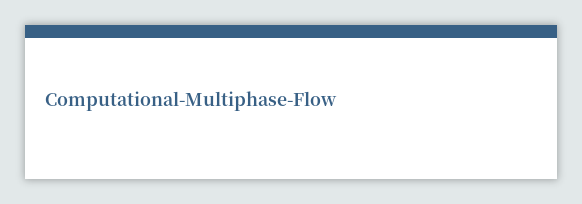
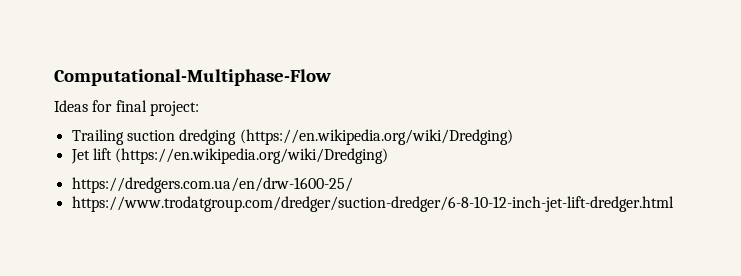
+ Ideas for final project:
+ Trailing suction dredging (https://en.wikipedia.org/wiki/Dredging)
+ Jet lift (https://en.wikipedia.org/wiki/Dredging)
+ https://dredgers.com.ua/en/drw-1600-25/
+ https://www.trodatgroup.com/dredger/suction-dredger/6-8-10-12-inch-jet-lift-dredger.html

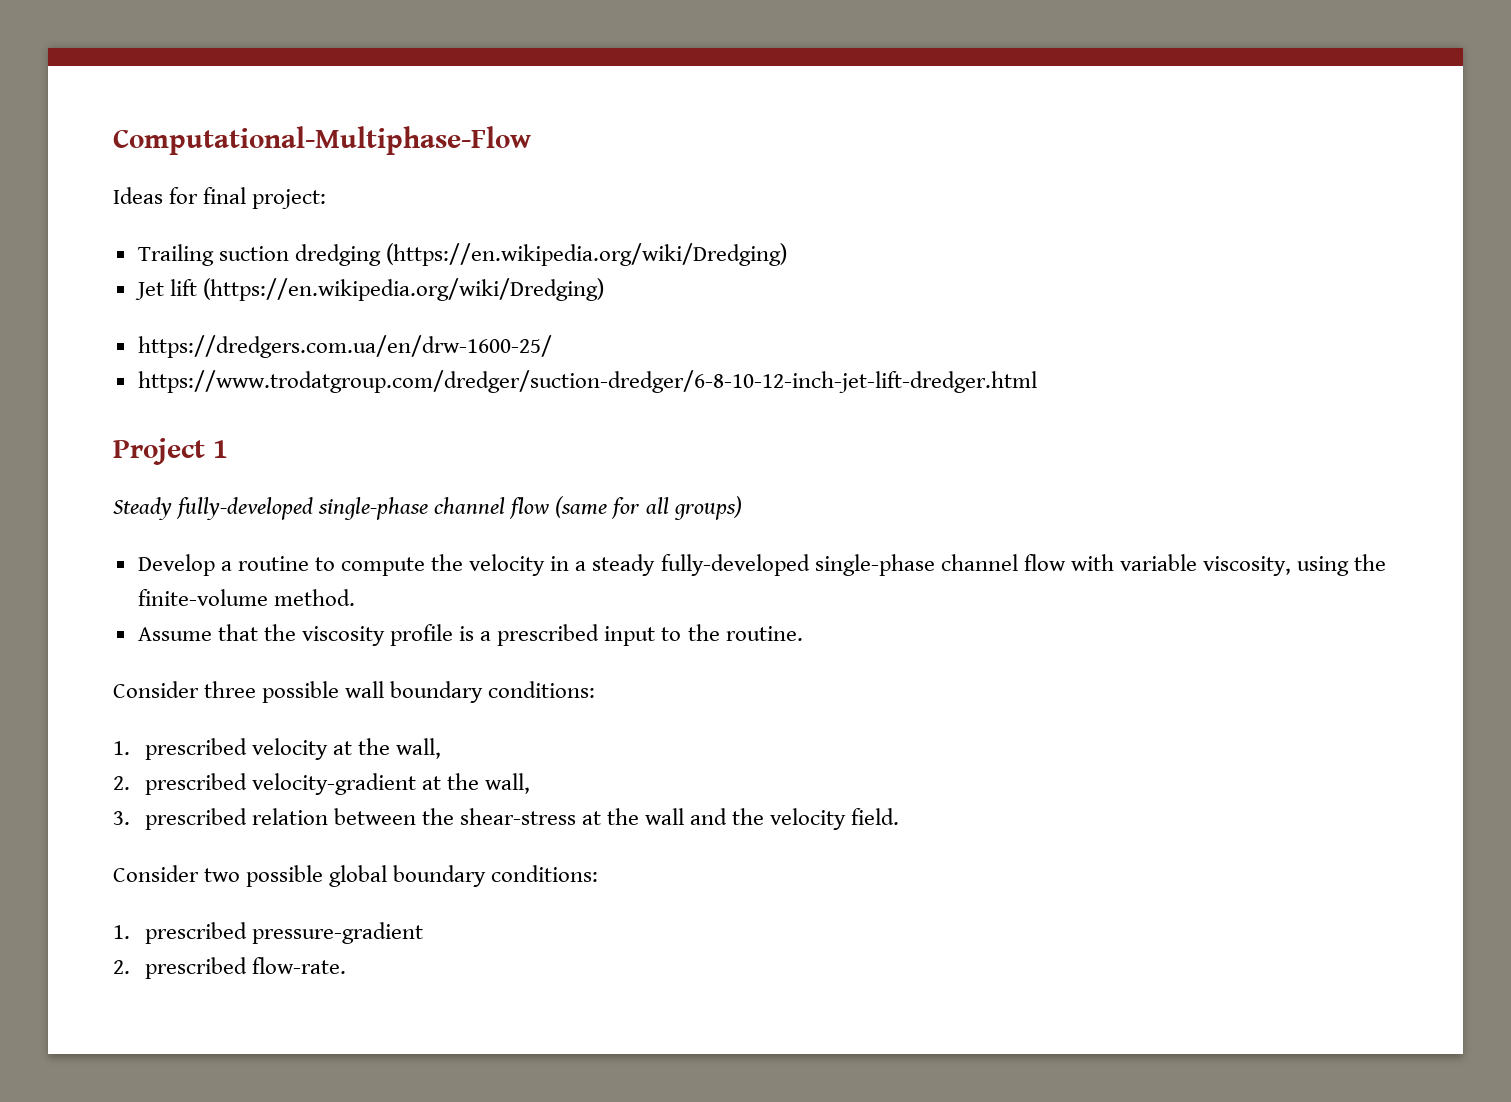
+ Project 1
+ Steady fully-developed single-phase channel flow (same for all groups)
+ Develop a routine to compute the velocity in a steady fully-developed single-phase channel flow with variable viscosity, using the finite-volume method.
+ Assume that the viscosity profile is a prescribed input to the routine.
+ Consider three possible wall boundary conditions:
+ 1. prescribed velocity at the wall,
+ 2. prescribed velocity-gradient at the wall,
+ 3. prescribed relation between the shear-stress at the wall and the velocity field.
+ Consider two possible global boundary conditions:
+ 1. prescribed pressure-gradient
+ 2. prescribed flow-rate.

